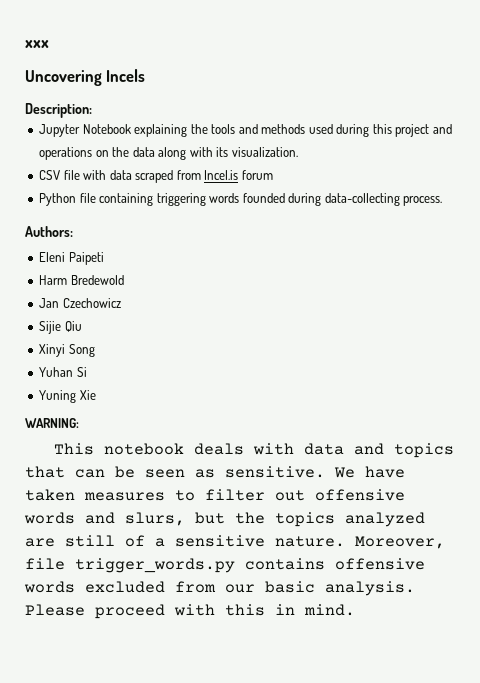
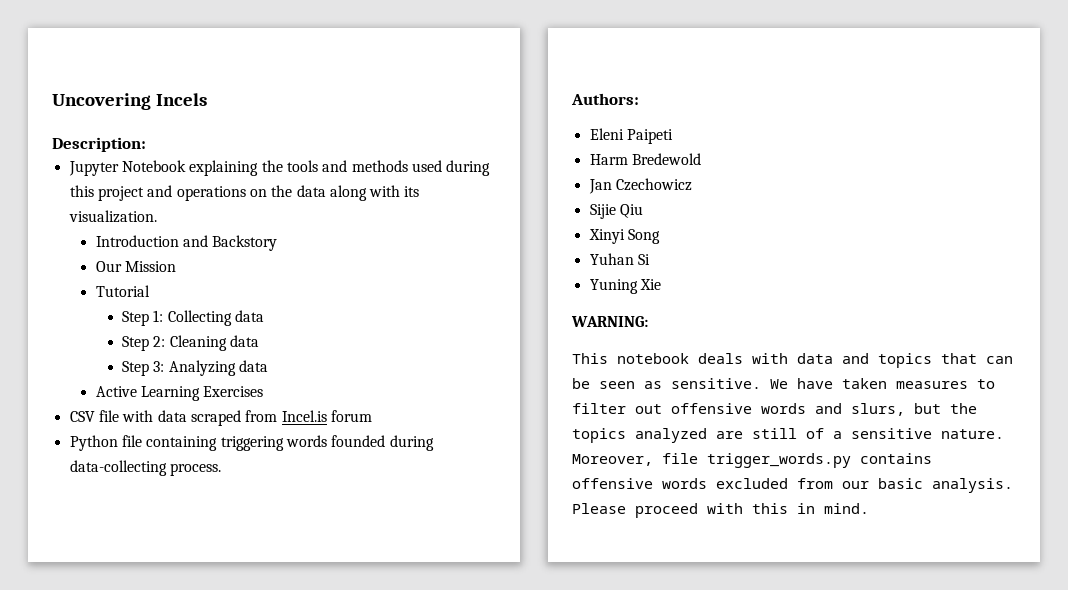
- xxx
+ Introduction and Backstory
+ Our Mission
+ Tutorial
+ Step 1: Collecting data
+ Step 2: Cleaning data
+ Step 3: Analyzing data
+ Active Learning Exercises

